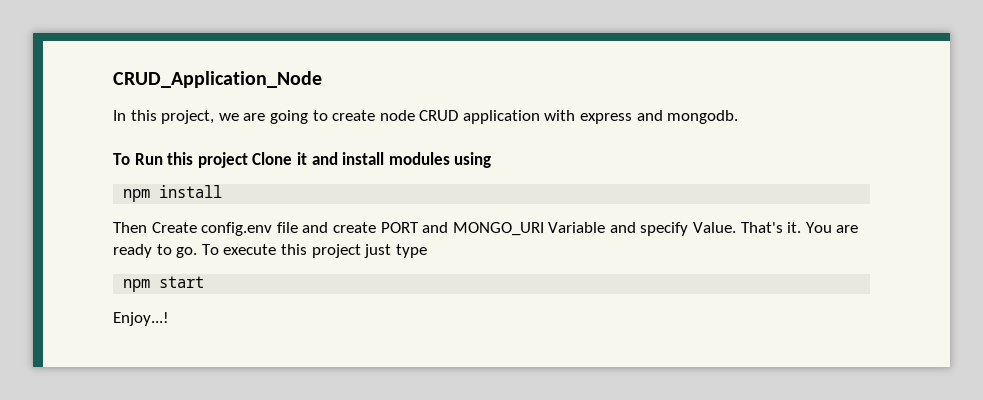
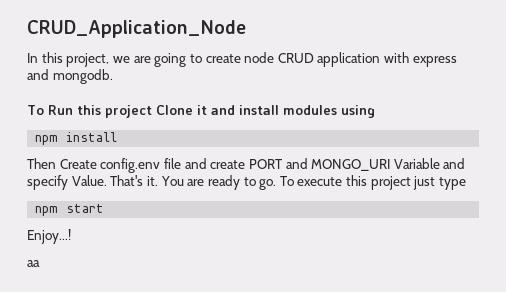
+ aa

